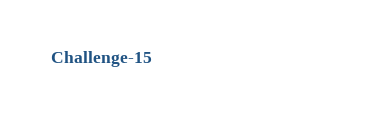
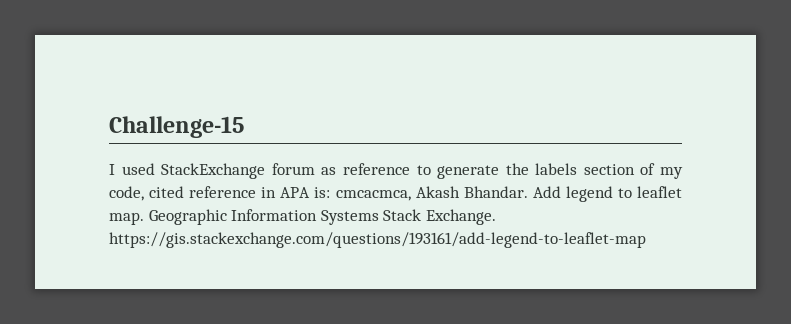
+ I used StackExchange forum as reference to generate the labels section of my code, cited reference in APA is: cmcacmca, Akash Bhandar. Add legend to leaflet map. Geographic Information Systems Stack Exchange. https://gis.stackexchange.com/questions/193161/add-legend-to-leaflet-map

